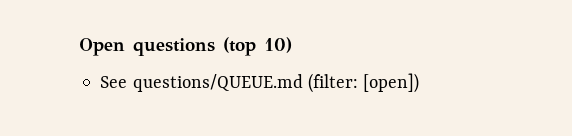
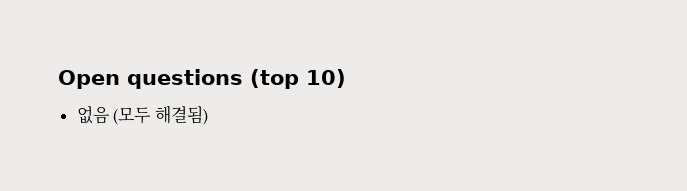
- See questions/QUEUE.md (filter: [open])
+ 없음 (모두 해결됨)

